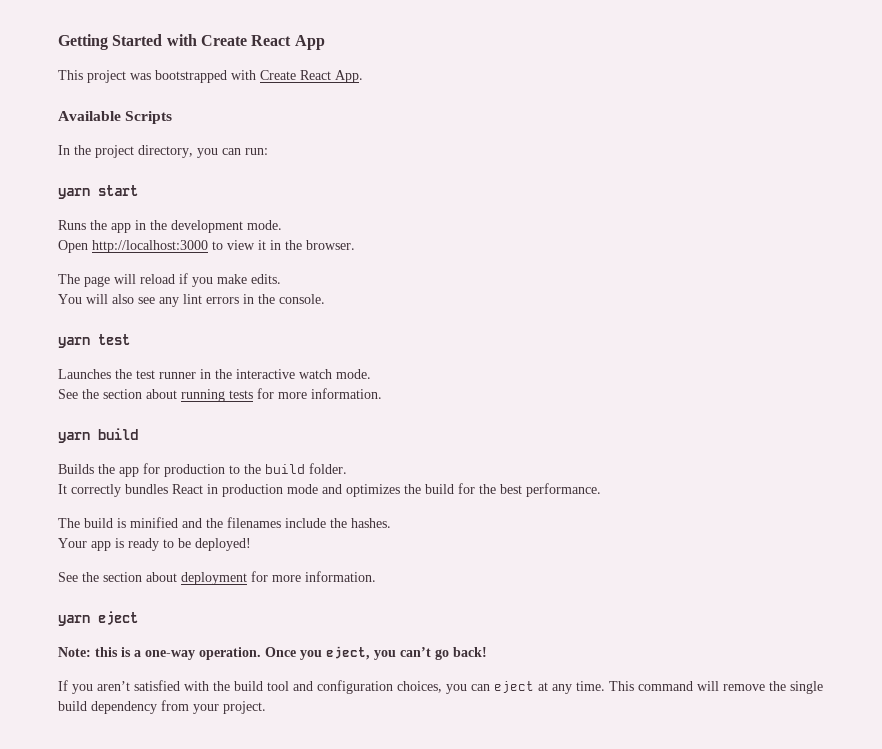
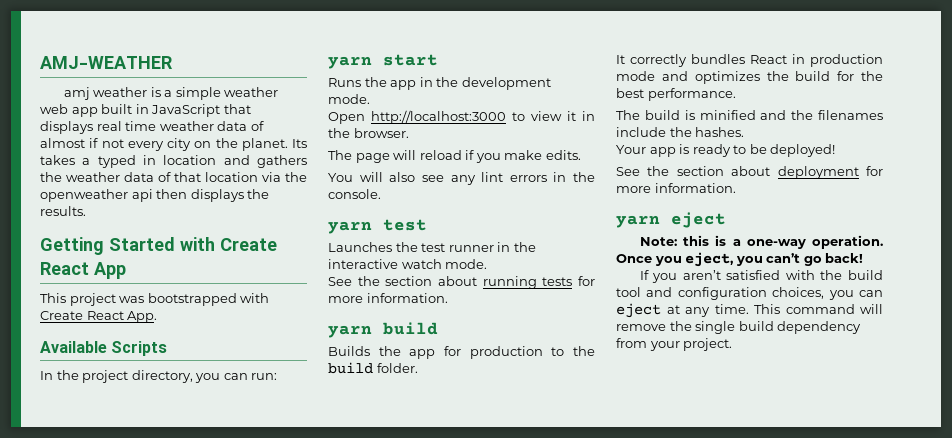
+ AMJ-WEATHER
+ amj weather is a simple weather web app built in JavaScript that displays real time weather data of almost if not every city on the planet. Its takes a typed in location and gathers the weather data of that location via the openweather api then displays the results.

